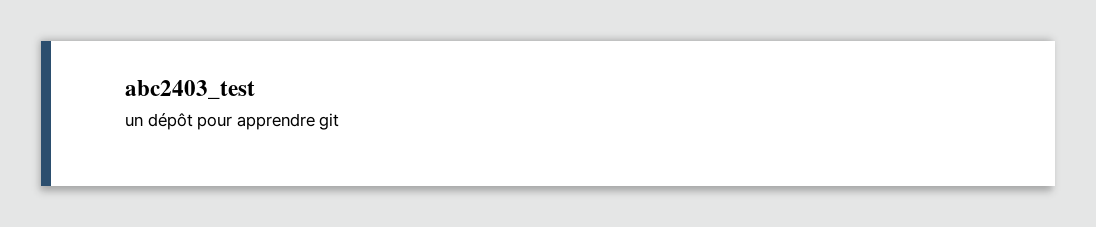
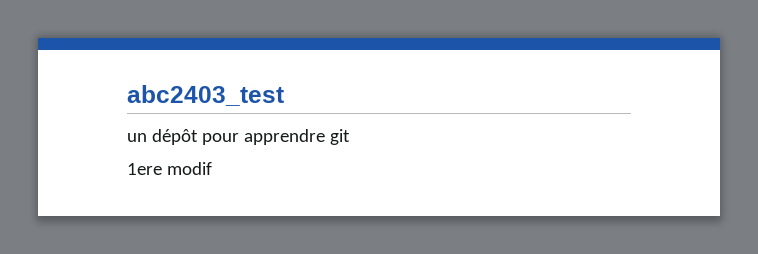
+ 1ere modif

